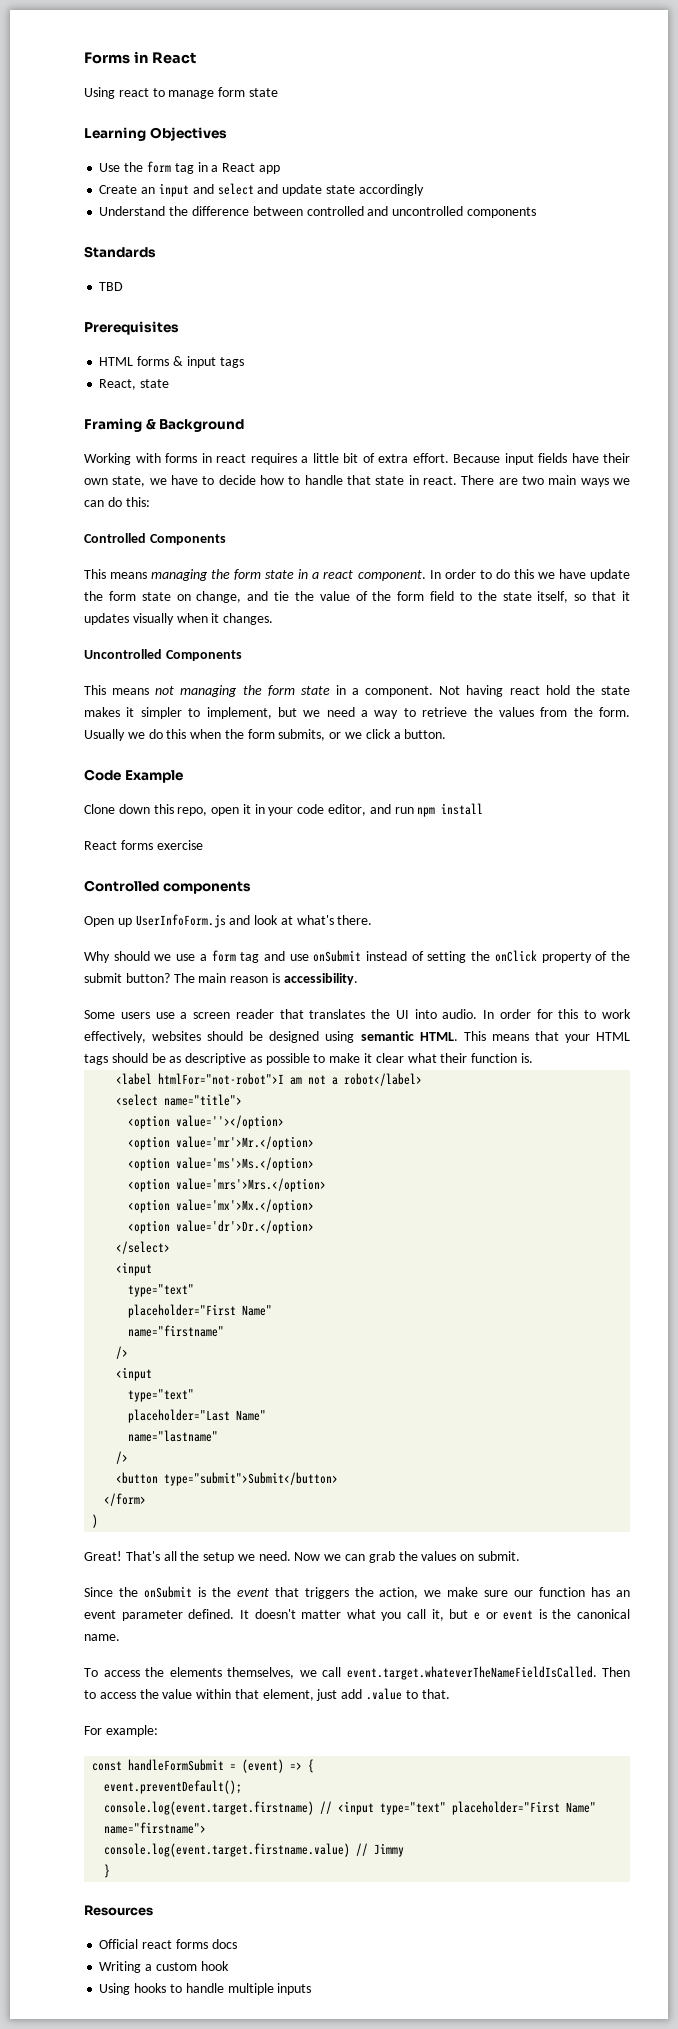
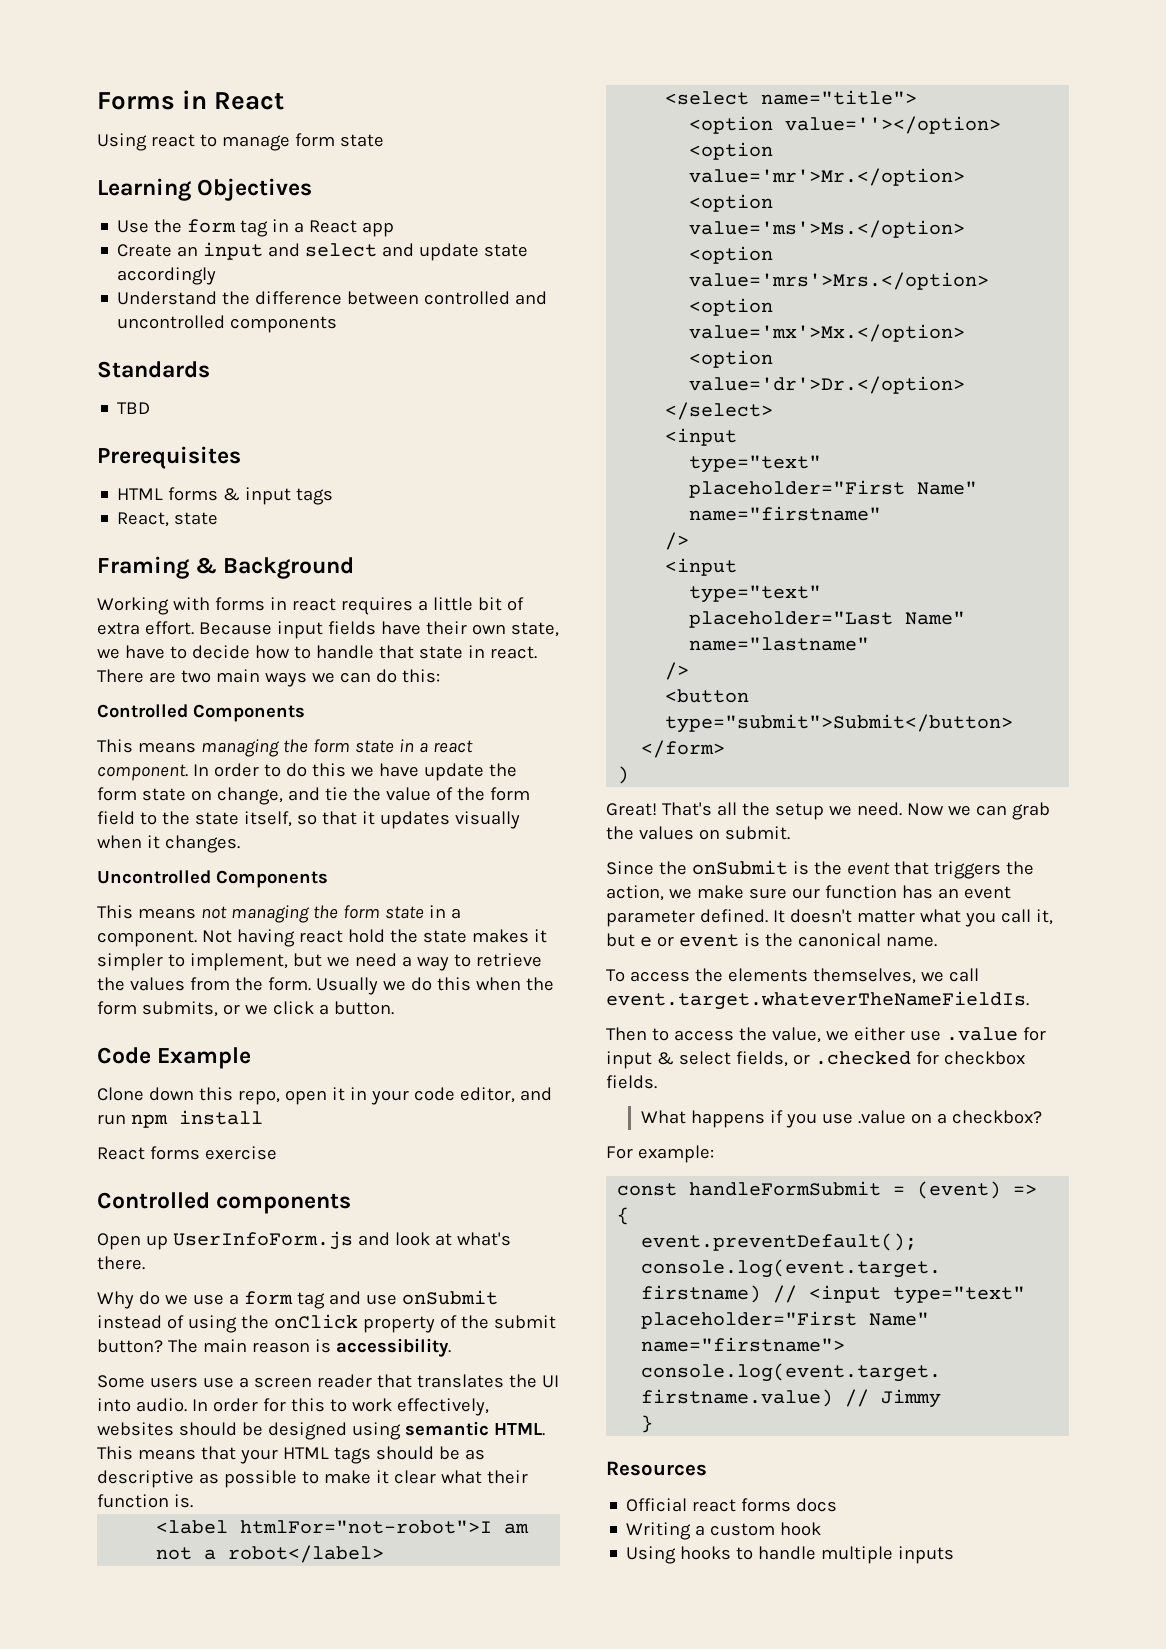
- Why should we use a form tag and use onSubmit instead of setting the onClick property of the submit button?
+ Why do we use a form tag and use onSubmit instead of using the onClick property of the submit button?
- To access the elements themselves, we call event.target.whateverTheNameFieldIsCalled. Then to access the value within that element, just add .value to that.
+ To access the elements themselves, we call event.target.whateverTheNameFieldIs.
+ Then to access the value, we either use .value for input & select fields, or .checked for checkbox fields.
+ What happens if you use .value on a checkbox?

